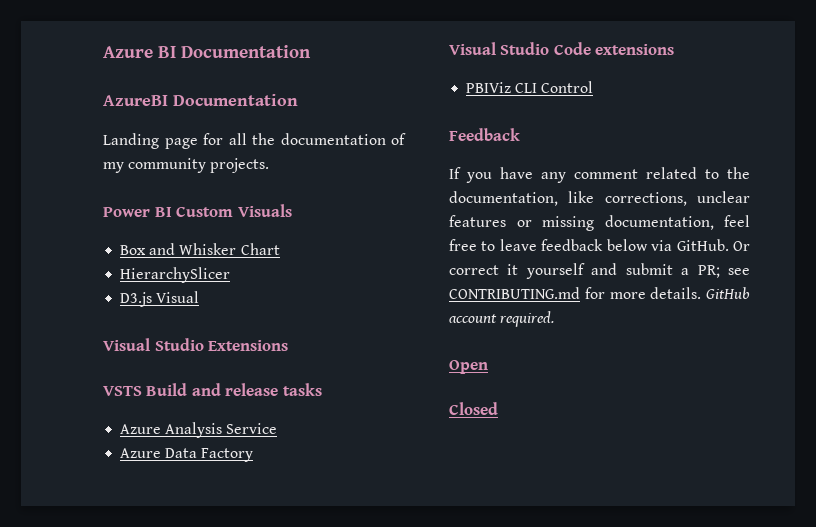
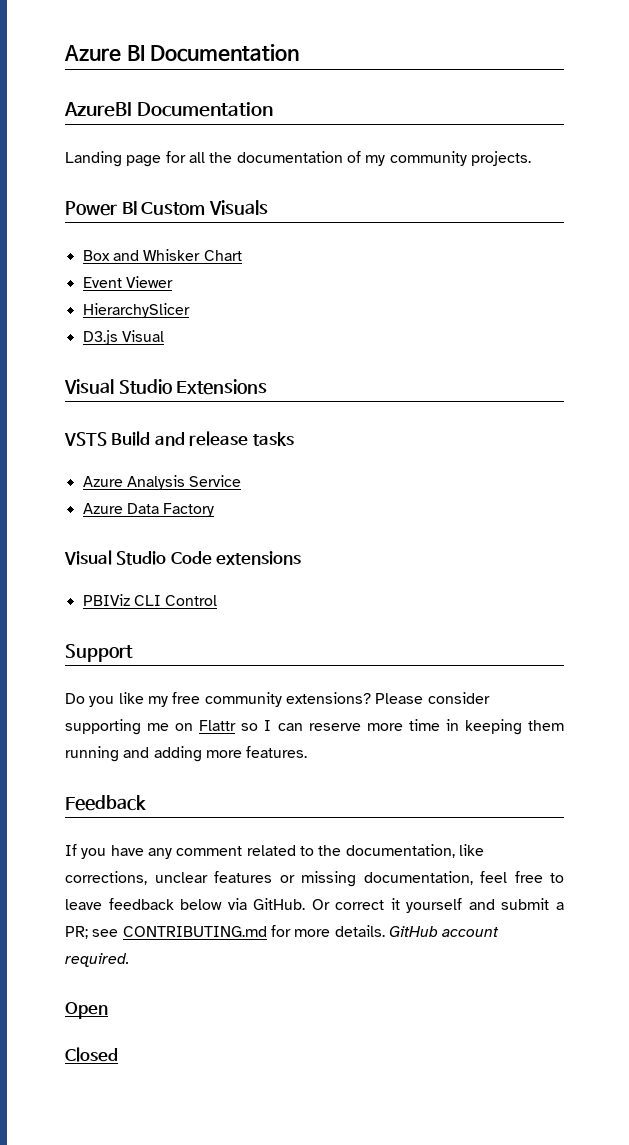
+ Event Viewer
+ Support
+ Do you like my free community extensions? Please consider supporting me on Flattr so I can reserve more time in keeping them running and adding more features.

